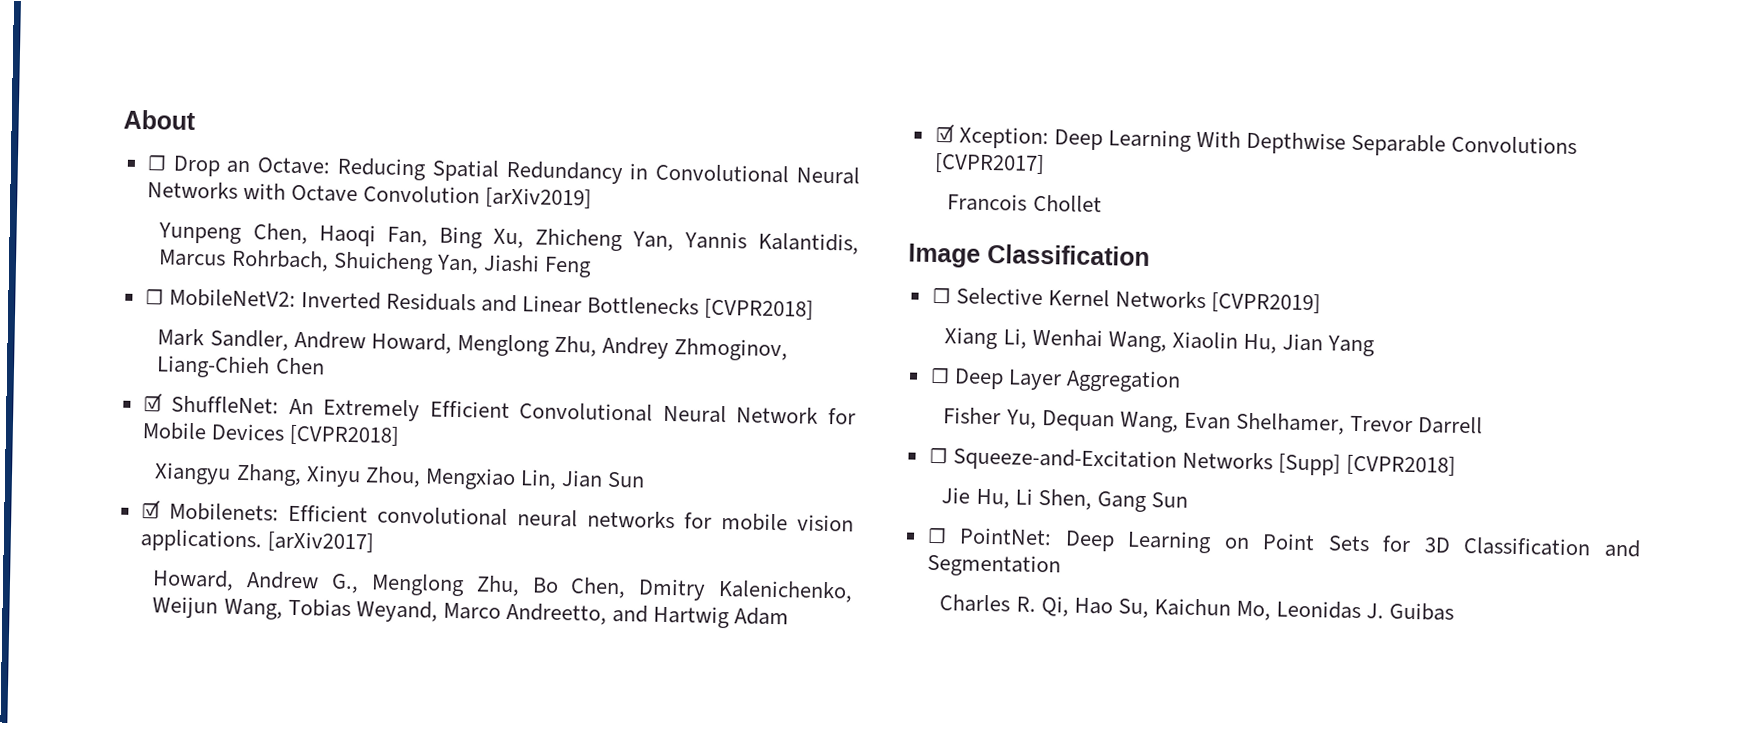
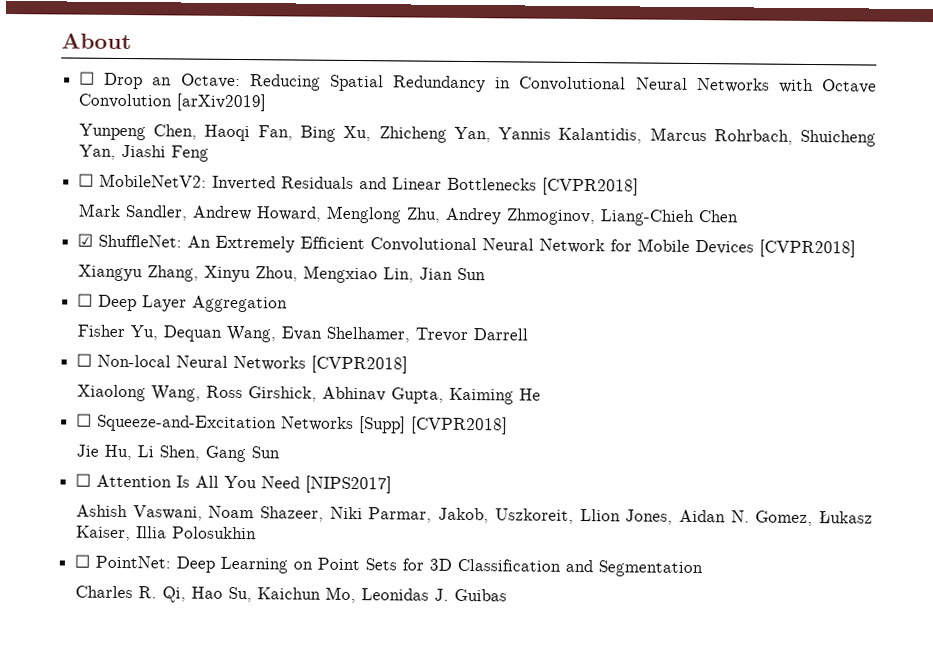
- ☑ Mobilenets: Efficient convolutional neural networks for mobile vision applications. [arXiv2017]
- Howard, Andrew G., Menglong Zhu, Bo Chen, Dmitry Kalenichenko, Weijun Wang, Tobias Weyand, Marco Andreetto, and Hartwig Adam
- ☑ Xception: Deep Learning With Depthwise Separable Convolutions [CVPR2017]
- Francois Chollet
- Image Classification
- ☐ Selective Kernel Networks [CVPR2019]
- Xiang Li, Wenhai Wang, Xiaolin Hu, Jian Yang
+ ☐ Non-local Neural Networks [CVPR2018]
+ Xiaolong Wang, Ross Girshick, Abhinav Gupta, Kaiming He
+ ☐ Attention Is All You Need [NIPS2017]
+ Ashish Vaswani, Noam Shazeer, Niki Parmar, Jakob, Uszkoreit, Llion Jones, Aidan N. Gomez, Łukasz Kaiser, Illia Polosukhin

